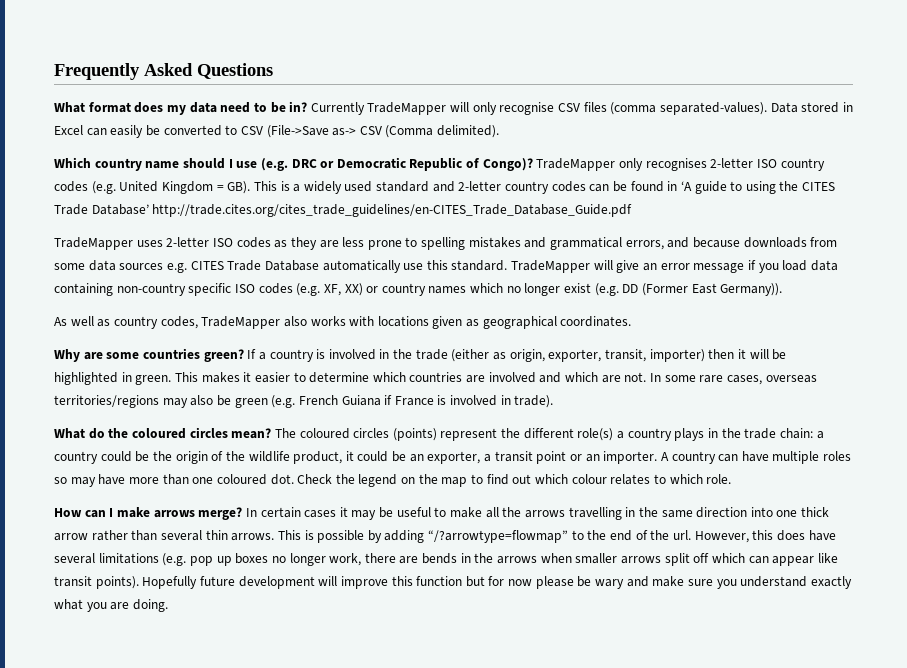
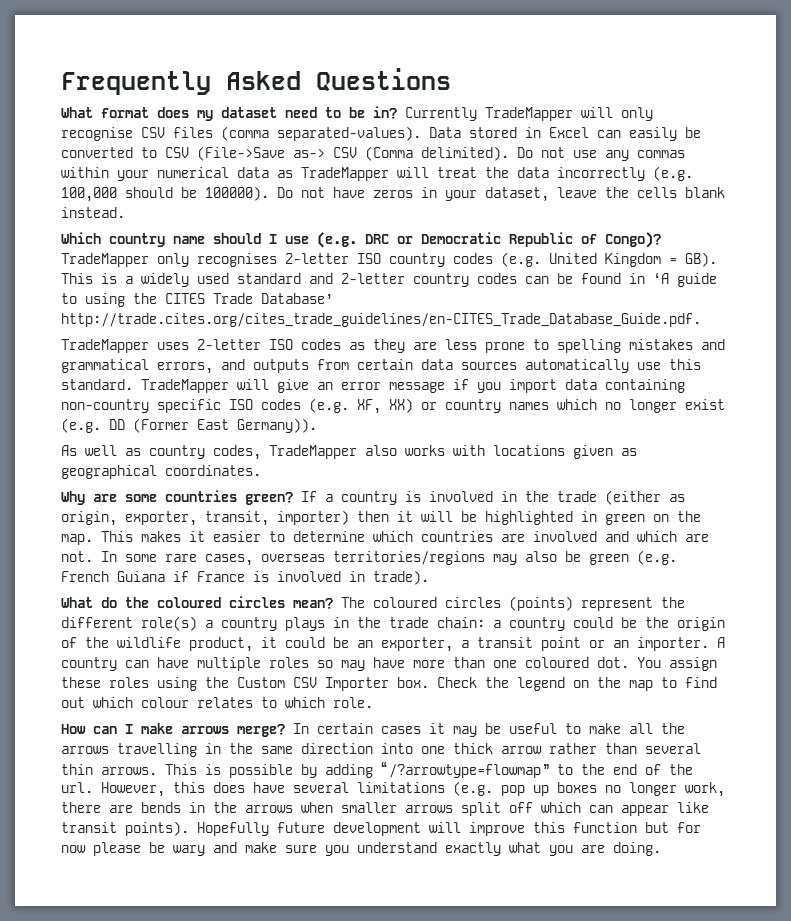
- What format does my data need to be in?
+ What format does my dataset need to be in?
+ Do not use any commas within your numerical data as TradeMapper will treat the data incorrectly (e.g. 100,000 should be 100000). Do not have zeros in your dataset, leave the cells blank instead.
- TradeMapper only recognises 2-letter ISO country codes (e.g. United Kingdom = GB). This is a widely used standard and 2-letter country codes can be found in ‘A guide to using the CITES Trade Database’ http://trade.cites.org/cites_trade_guidelines/en-CITES_Trade_Database_Guide.pdf
+ TradeMapper only recognises 2-letter ISO country codes (e.g. United Kingdom = GB). This is a widely used standard and 2-letter country codes can be found in ‘A guide to using the CITES Trade Database’ http://trade.cites.org/cites_trade_guidelines/en-CITES_Trade_Database_Guide.pdf.
- TradeMapper uses 2-letter ISO codes as they are less prone to spelling mistakes and grammatical errors, and because downloads from some data sources e.g. CITES Trade Database automatically use this standard.
+ TradeMapper uses 2-letter ISO codes as they are less prone to spelling mistakes and grammatical errors, and outputs from certain data sources automatically use this standard.
- TradeMapper will give an error message if you load data containing non-country specific ISO codes (e.g. XF, XX) or country names which no longer exist (e.g. DD (Former East Germany)).
+ TradeMapper will give an error message if you import data containing non-country specific ISO codes (e.g. XF, XX) or country names which no longer exist (e.g. DD (Former East Germany)).
- If a country is involved in the trade (either as origin, exporter, transit, importer) then it will be highlighted in green.
+ If a country is involved in the trade (either as origin, exporter, transit, importer) then it will be highlighted in green on the map.
+ You assign these roles using the Custom CSV Importer box.

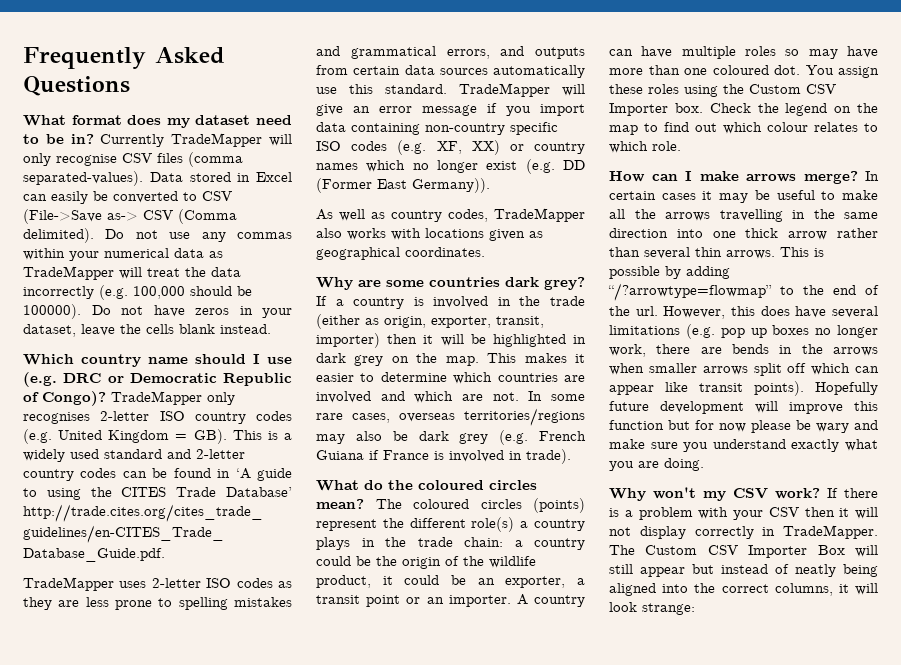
- Why are some countries green?
+ Why are some countries dark grey?
- If a country is involved in the trade (either as origin, exporter, transit, importer) then it will be highlighted in green on the map.
+ If a country is involved in the trade (either as origin, exporter, transit, importer) then it will be highlighted in dark grey on the map.
- In some rare cases, overseas territories/regions may also be green (e.g. French Guiana if France is involved in trade).
+ In some rare cases, overseas territories/regions may also be dark grey (e.g. French Guiana if France is involved in trade).
+ Why won't my CSV work? If there is a problem with your CSV then it will not display correctly in TradeMapper. The Custom CSV Importer Box will still appear but instead of neatly being aligned into the correct columns, it will look strange:

